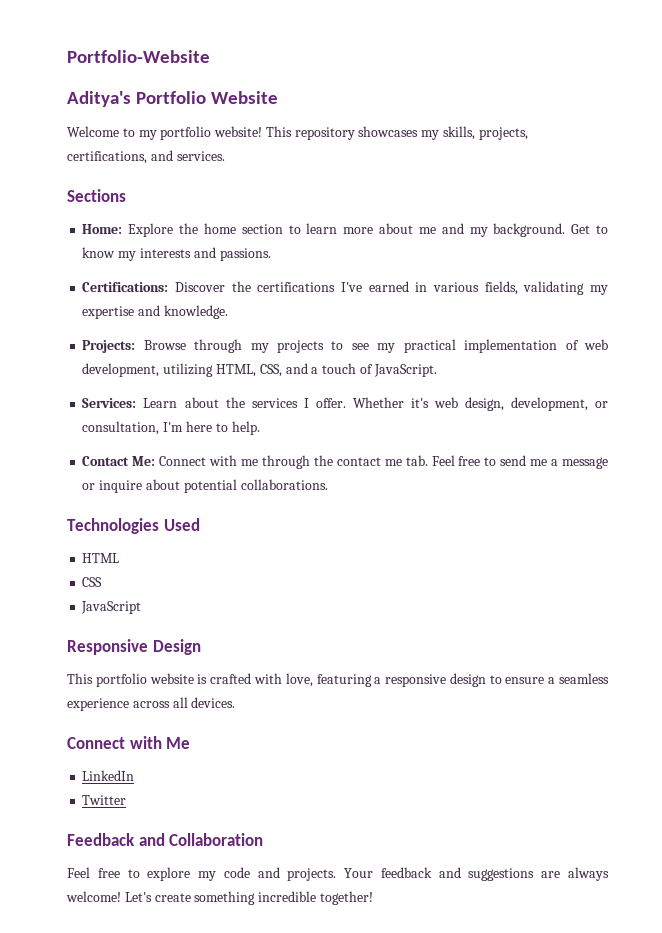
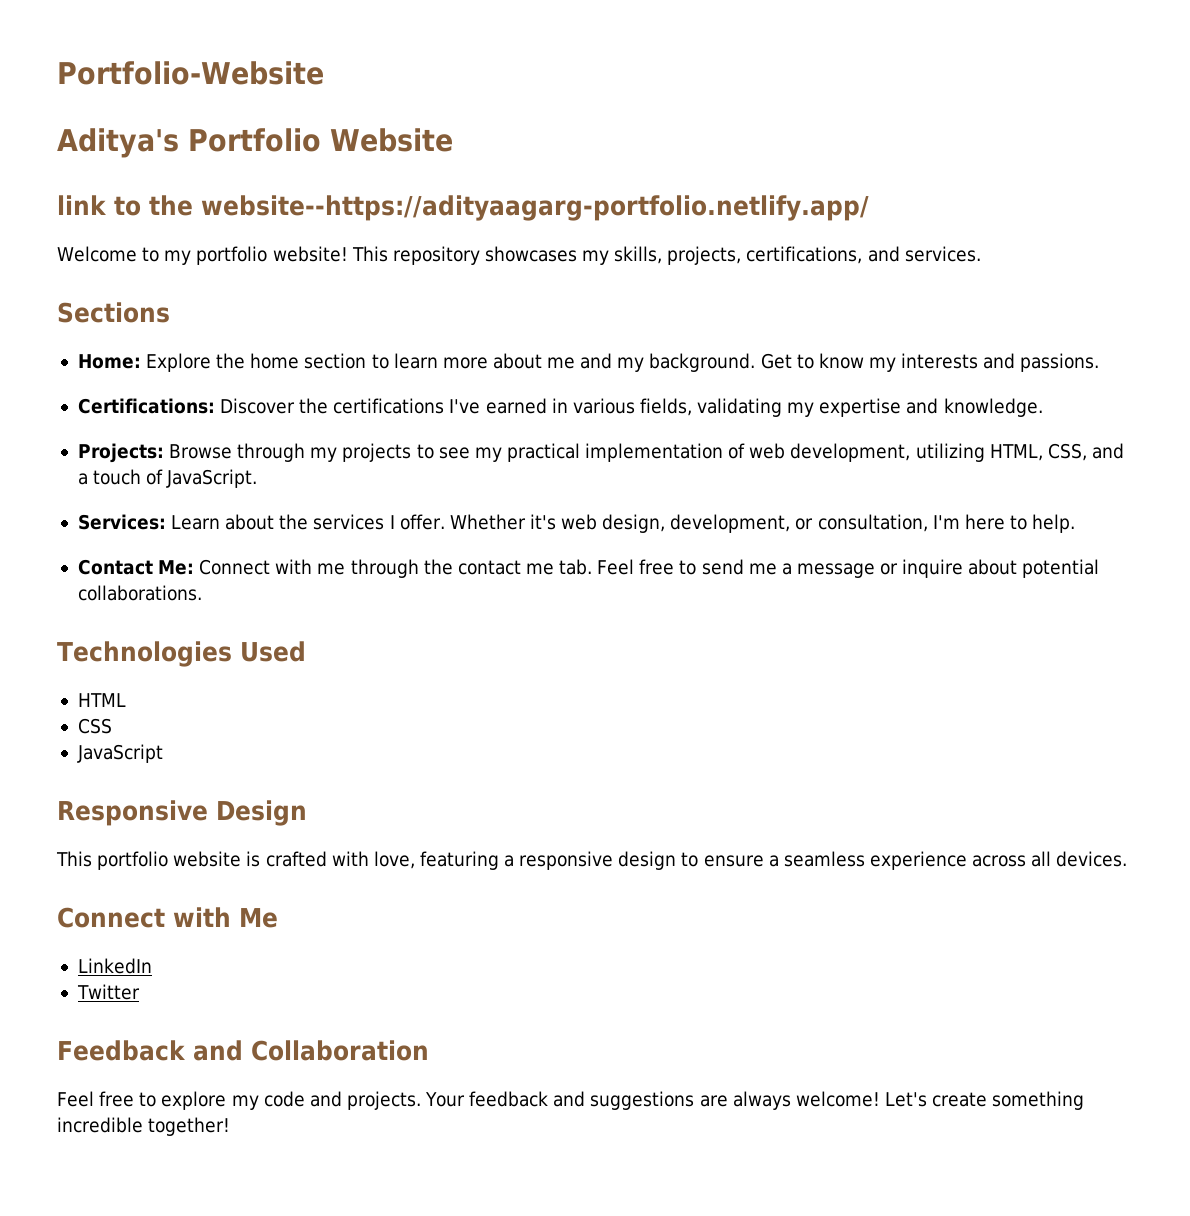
+ link to the website--https://adityaagarg-portfolio.netlify.app/

